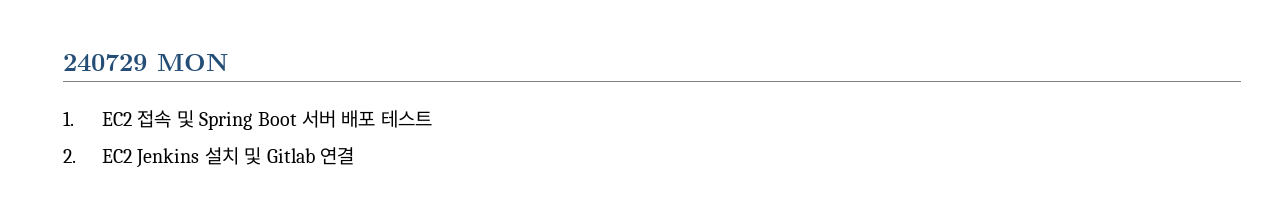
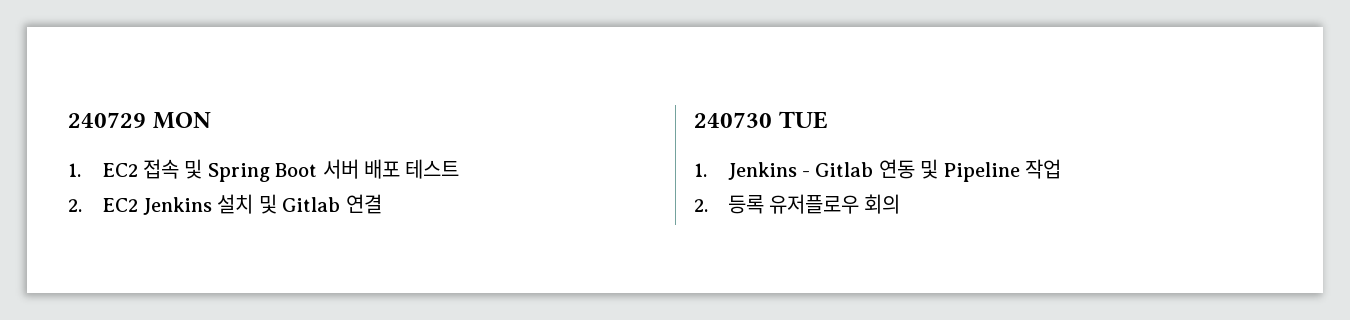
+ 240730 TUE
+ 1. Jenkins - Gitlab 연동 및 Pipeline 작업
+ 2. 등록 유저플로우 회의

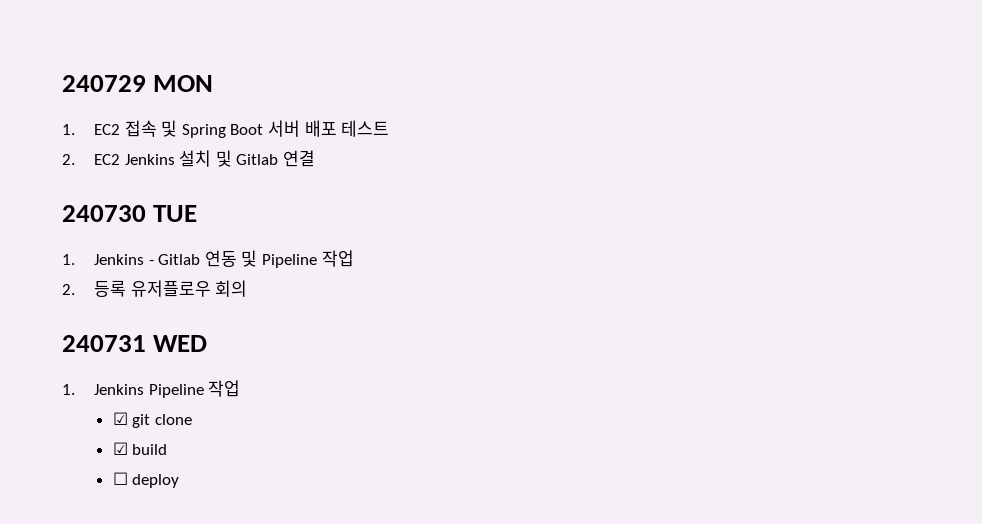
+ 240731 WED
+ 1. Jenkins Pipeline 작업
+ ☑ git clone
+ ☑ build
+ ☐ deploy

